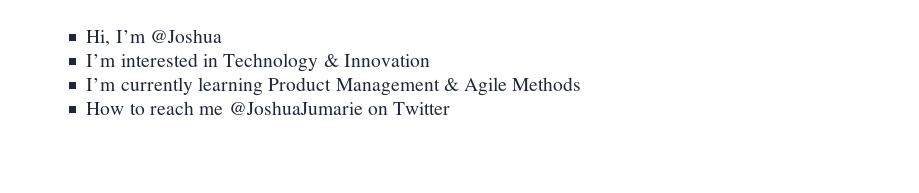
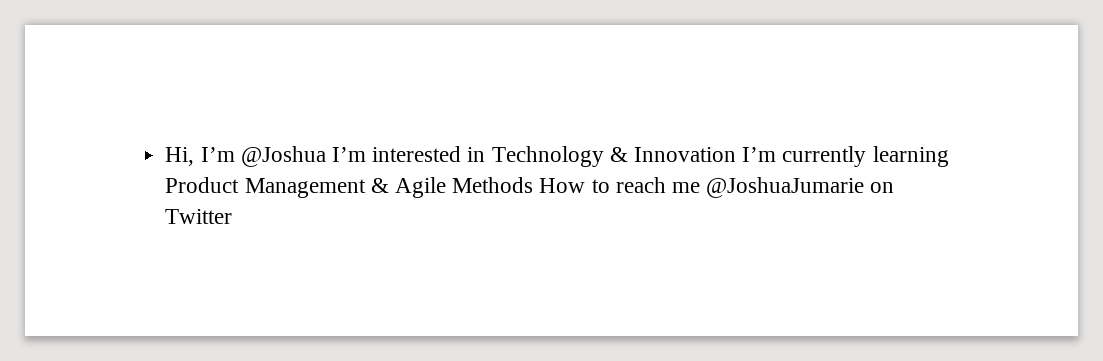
- Hi, I’m @Joshua
- I’m interested in Technology & Innovation
- I’m currently learning Product Management & Agile Methods
- How to reach me @JoshuaJumarie on Twitter
+ Hi, I’m @Joshua I’m interested in Technology & Innovation I’m currently learning Product Management & Agile Methods How to reach me @JoshuaJumarie on Twitter

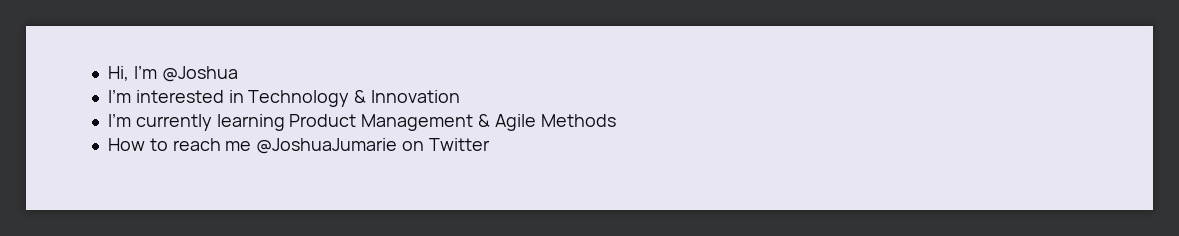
- Hi, I’m @Joshua I’m interested in Technology & Innovation I’m currently learning Product Management & Agile Methods How to reach me @JoshuaJumarie on Twitter
+ Hi, I’m @Joshua
+ I’m interested in Technology & Innovation
+ I’m currently learning Product Management & Agile Methods
+ How to reach me @JoshuaJumarie on Twitter

